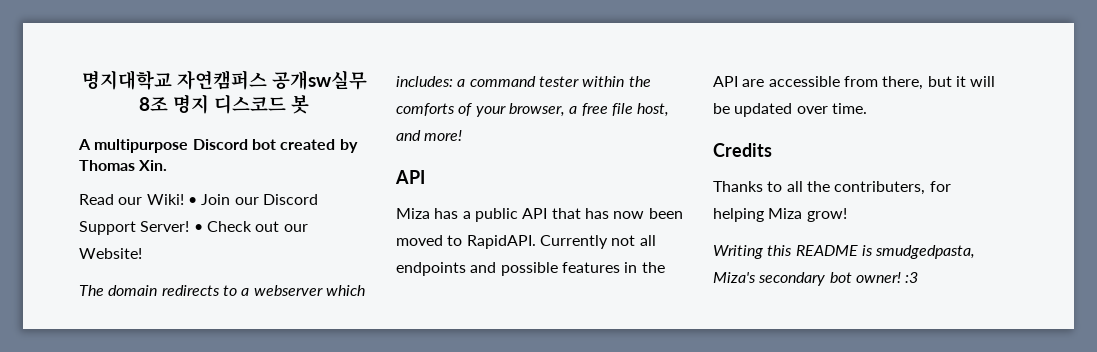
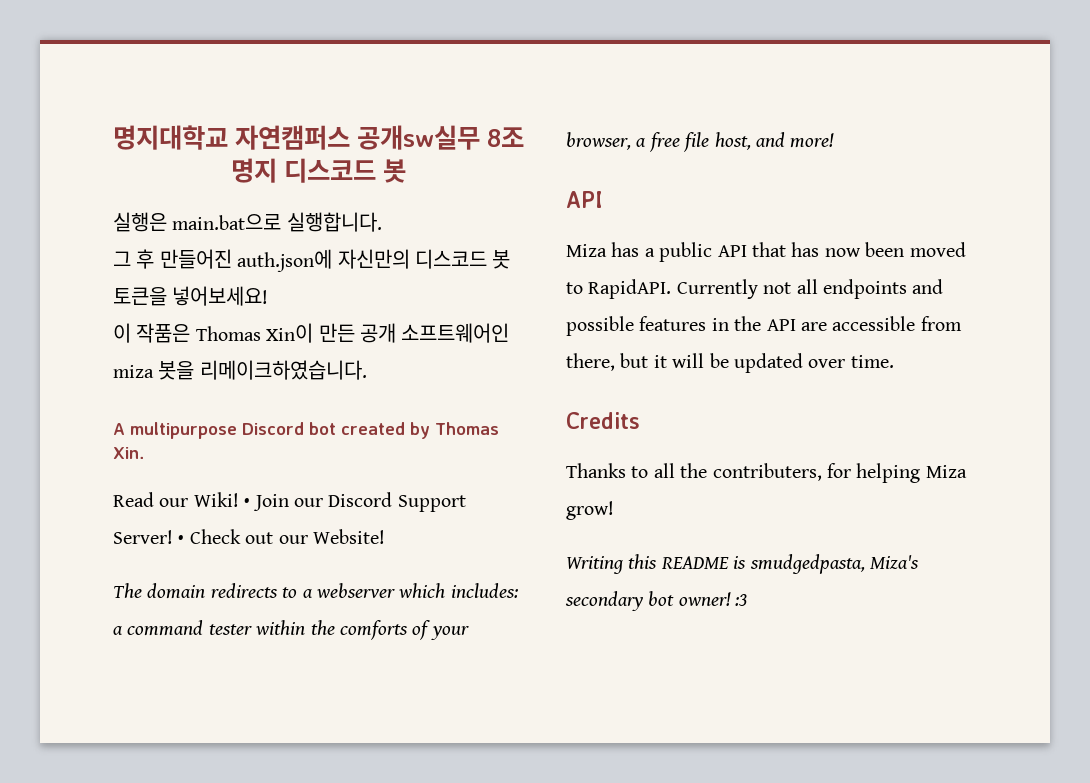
+ 실행은 main.bat으로 실행합니다.
+ 그 후 만들어진 auth.json에 자신만의 디스코드 봇 토큰을 넣어보세요!
+ 이 작품은 Thomas Xin이 만든 공개 소프트웨어인 miza 봇을 리메이크하였습니다.

